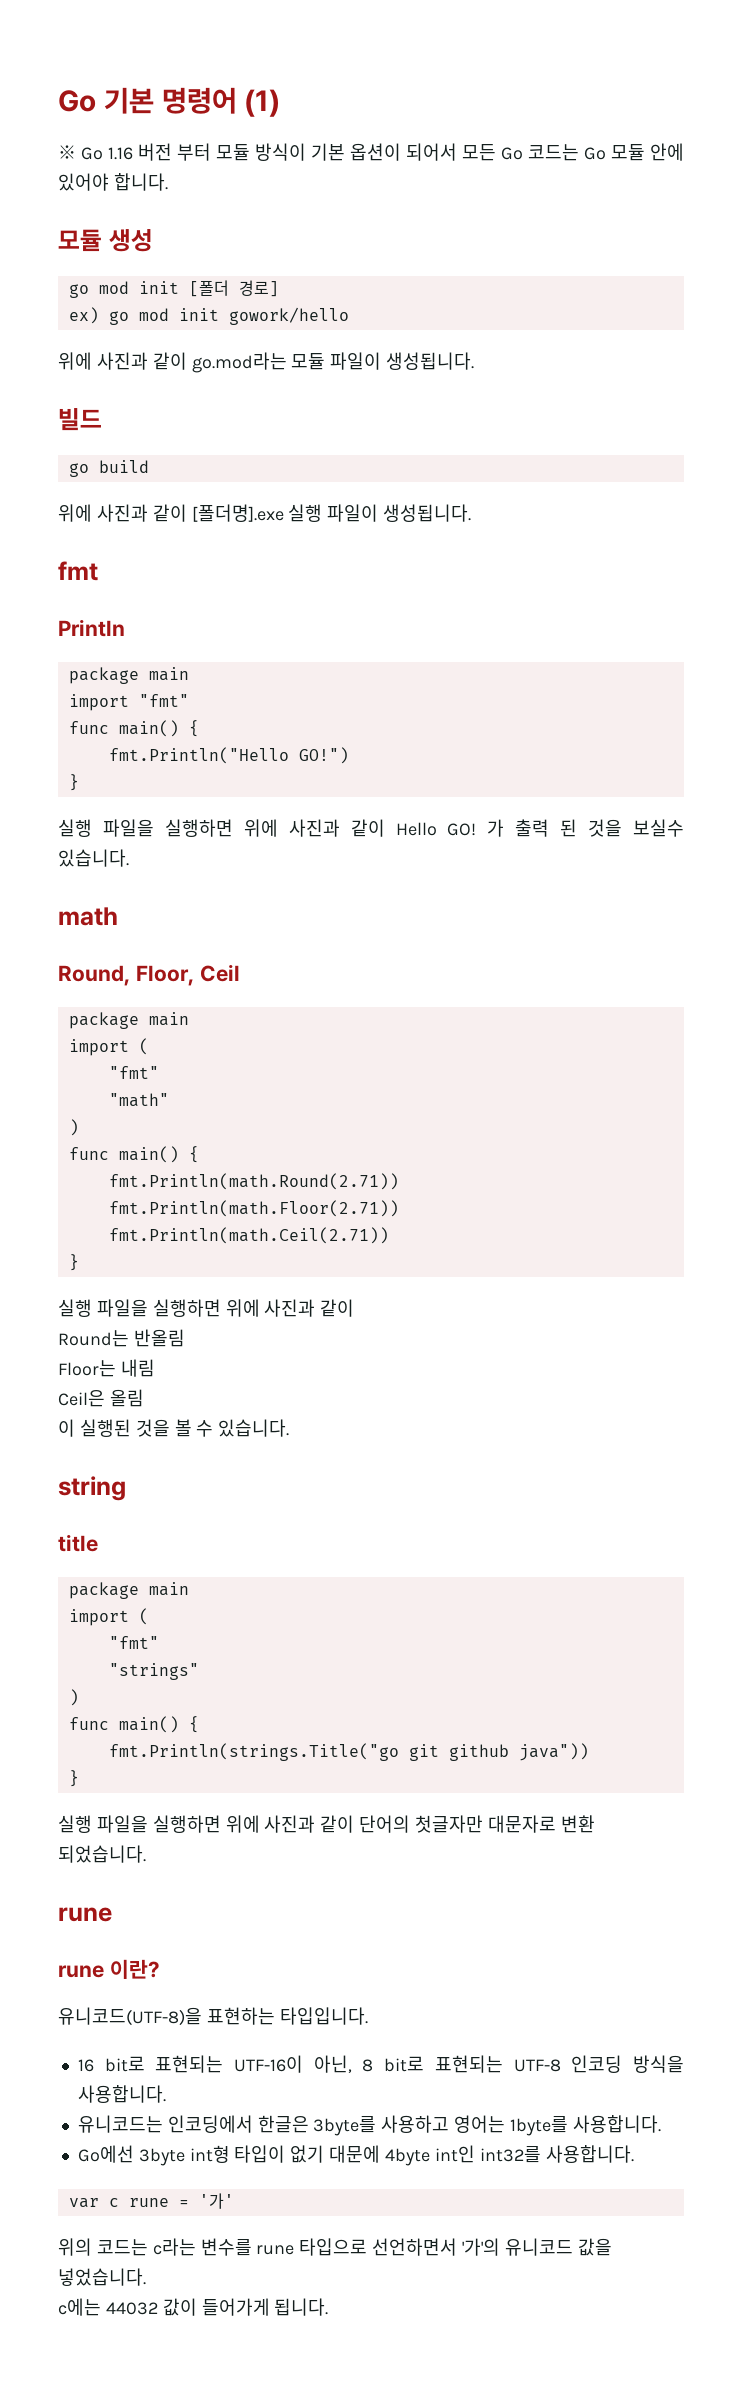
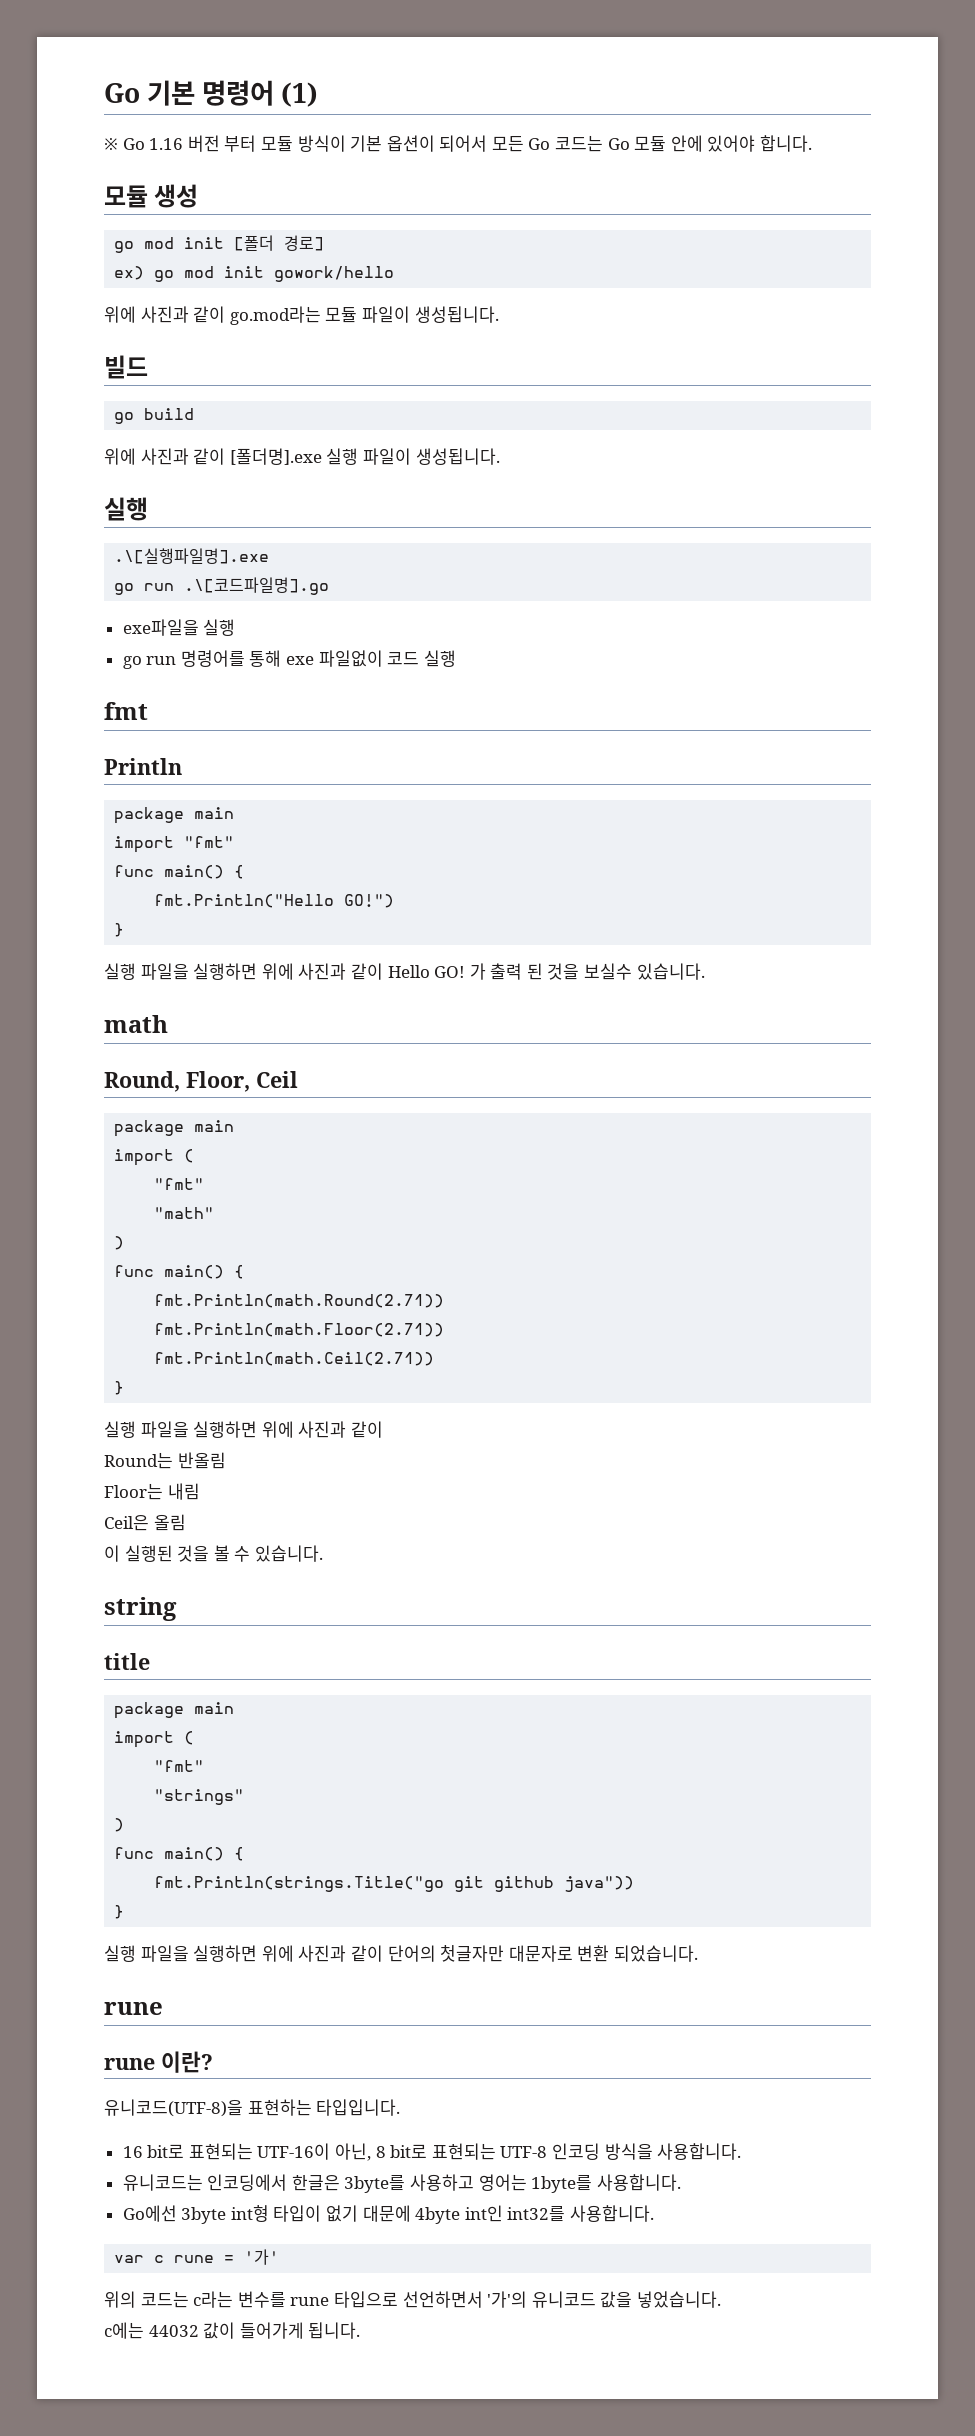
  위에 사진과 같이 [폴더명].exe 실행 파일이 생성됩니다.
+ 실행
+ .\[실행파일명].exe
+ go run .\[코드파일명].go
+ exe파일을 실행
+ go run 명령어를 통해 exe 파일없이 코드 실행

